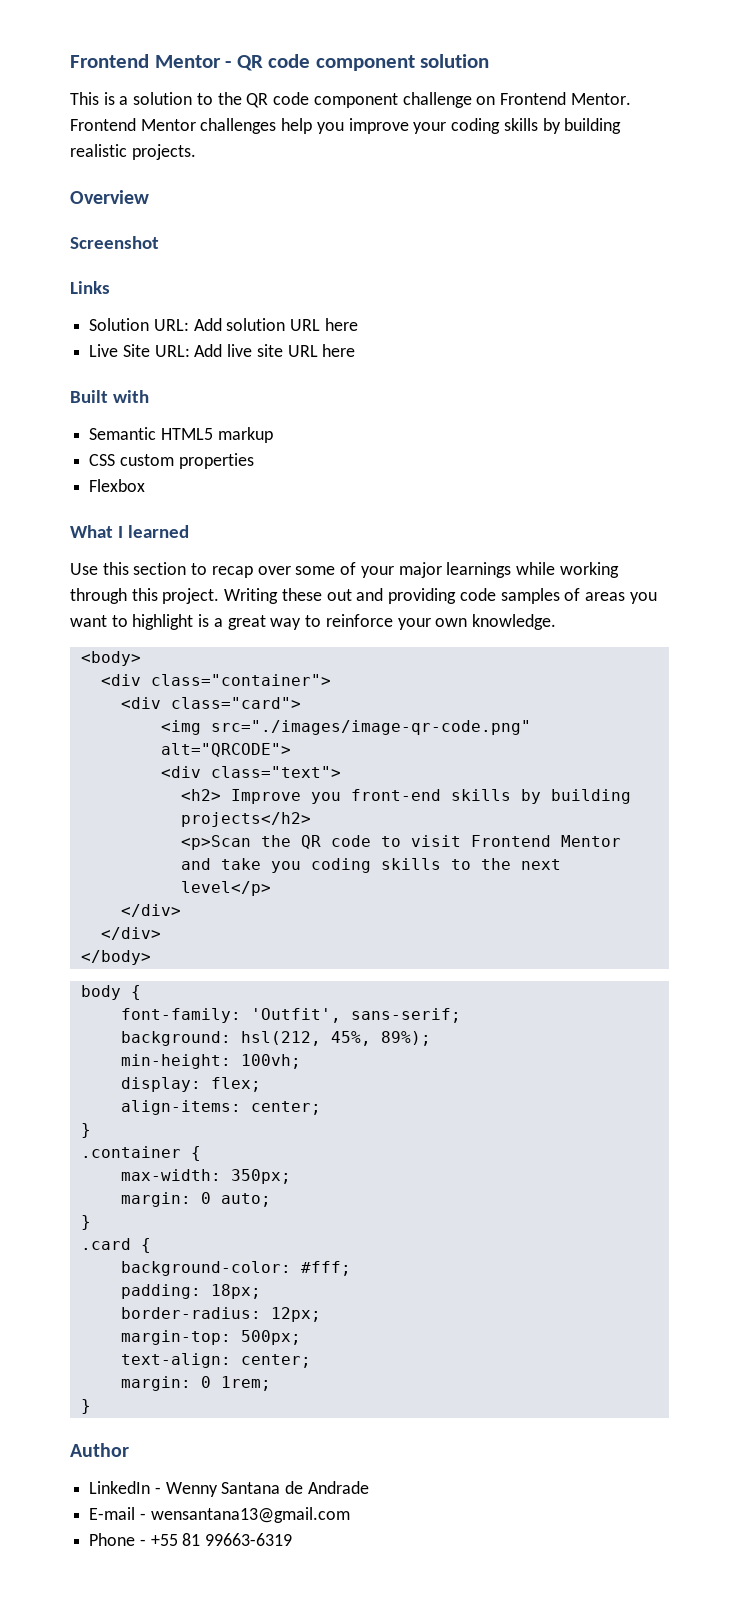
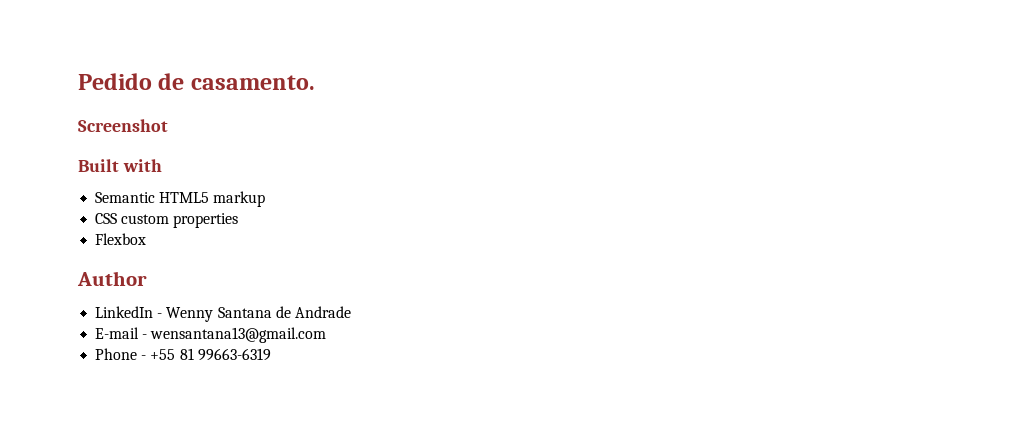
- Frontend Mentor - QR code component solution
- This is a solution to the QR code component challenge on Frontend Mentor. Frontend Mentor challenges help you improve your coding skills by building realistic projects.
- Overview
+ Pedido de casamento.
  Screenshot
- Links
- Solution URL: Add solution URL here
- Live Site URL: Add live site URL here
- What I learned
- Use this section to recap over some of your major learnings while working through this project. Writing these out and providing code samples of areas you want to highlight is a great way to reinforce your own knowledge.
- <body>
- <div class="container">
- <div class="card">
- <img src="./images/image-qr-code.png" alt="QRCODE">
- <div class="text">
- <h2> Improve you front-end skills by building projects</h2>
- <p>Scan the QR code to visit Frontend Mentor and take you coding skills to the next level</p>
- </div>
- </div>
- </body>
- body {
- font-family: 'Outfit', sans-serif;
- background: hsl(212, 45%, 89%);
- min-height: 100vh;
- display: flex;
- align-items: center;
- }
- .container {
- max-width: 350px;
- margin: 0 auto;
- }
- .card {
- background-color: #fff;
- padding: 18px;
- border-radius: 12px;
- margin-top: 500px;
- text-align: center;
- margin: 0 1rem;
- }

